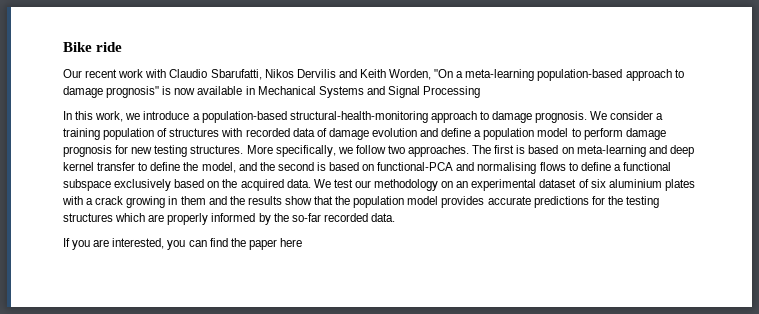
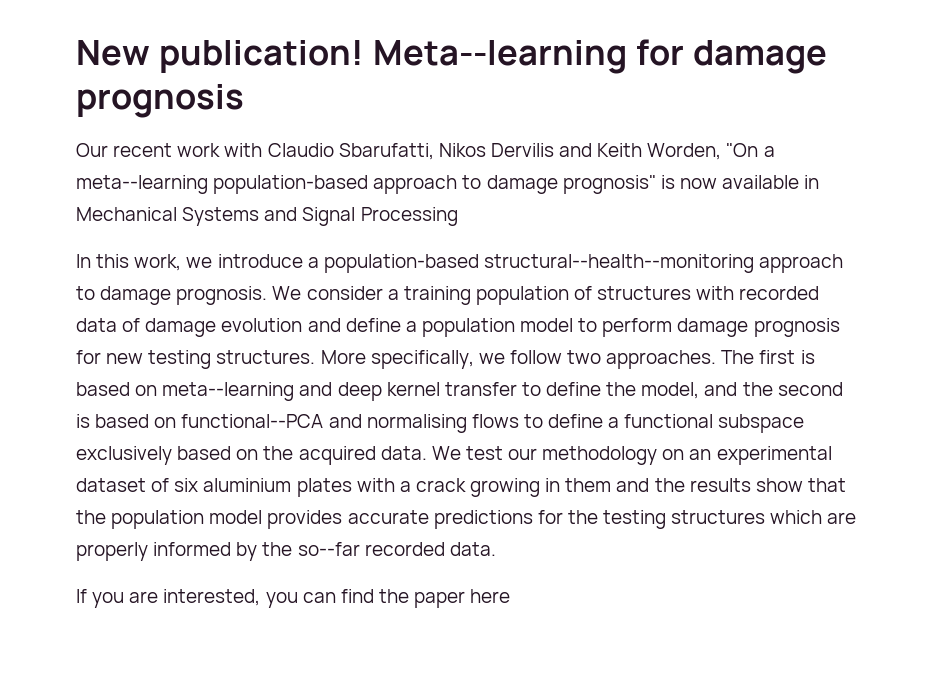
- Bike ride
+ New publication! Meta--learning for damage prognosis
- Our recent work with Claudio Sbarufatti, Nikos Dervilis and Keith Worden, "On a meta-learning population-based approach to damage prognosis" is now available in Mechanical Systems and Signal Processing
+ Our recent work with Claudio Sbarufatti, Nikos Dervilis and Keith Worden, "On a meta--learning population-based approach to damage prognosis" is now available in Mechanical Systems and Signal Processing
- In this work, we introduce a population-based structural-health-monitoring approach to damage prognosis.
+ In this work, we introduce a population-based structural--health--monitoring approach to damage prognosis.
- The first is based on meta-learning and deep kernel transfer to define the model, and the second is based on functional-PCA and normalising flows to define a functional subspace exclusively based on the acquired data.
+ The first is based on meta--learning and deep kernel transfer to define the model, and the second is based on functional--PCA and normalising flows to define a functional subspace exclusively based on the acquired data.
- We test our methodology on an experimental dataset of six aluminium plates with a crack growing in them and the results show that the population model provides accurate predictions for the testing structures which are properly informed by the so-far recorded data.
+ We test our methodology on an experimental dataset of six aluminium plates with a crack growing in them and the results show that the population model provides accurate predictions for the testing structures which are properly informed by the so--far recorded data.

